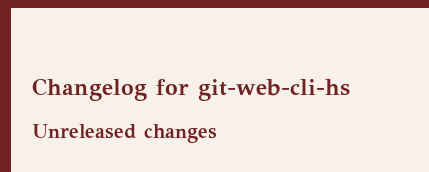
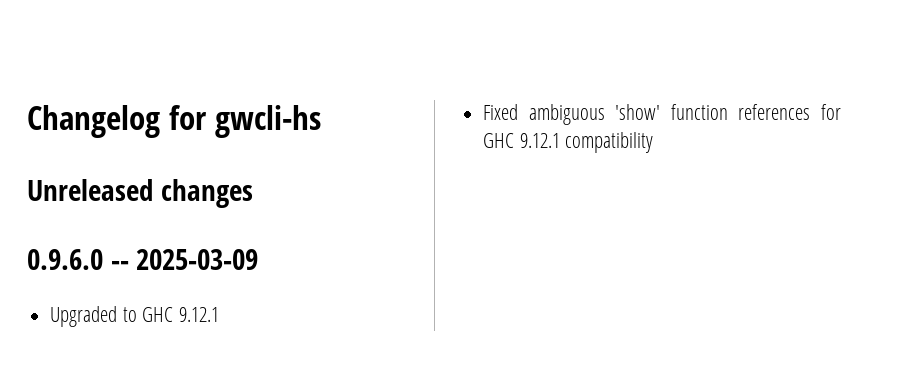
- Changelog for git-web-cli-hs
+ Changelog for gwcli-hs
+ 0.9.6.0 -- 2025-03-09
+ Upgraded to GHC 9.12.1
+ Fixed ambiguous 'show' function references for GHC 9.12.1 compatibility

